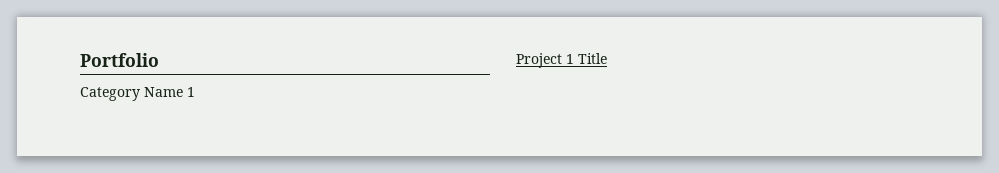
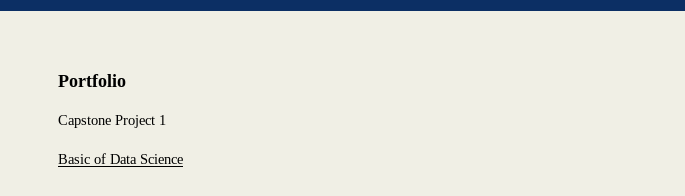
- Category Name 1
+ Capstone Project 1
- Project 1 Title
+ Basic of Data Science

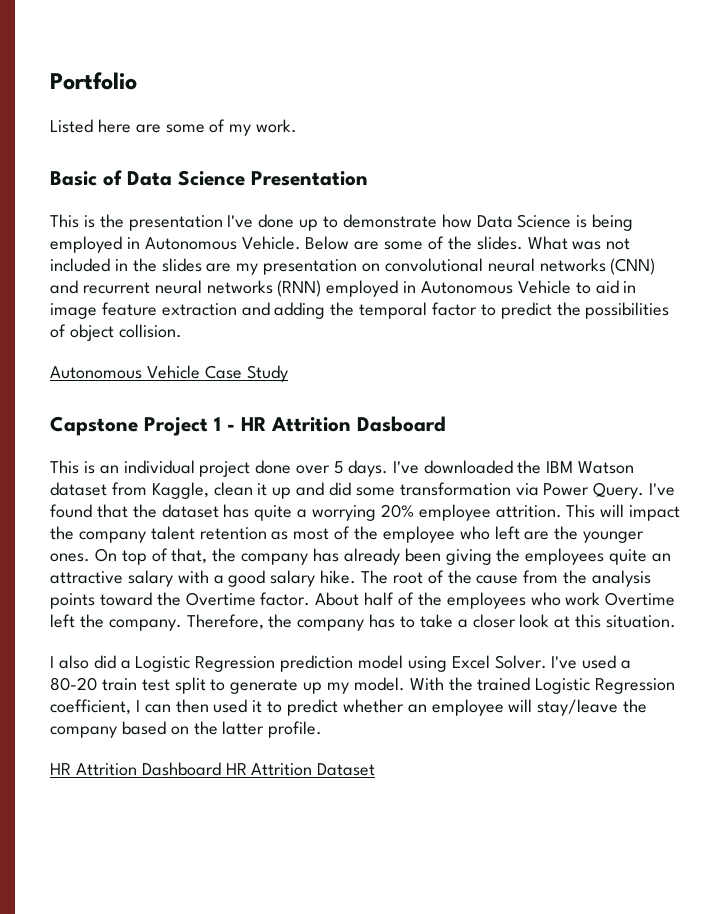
- Capstone Project 1
- Basic of Data Science
+ Listed here are some of my work.
+ Basic of Data Science Presentation
+ This is the presentation I've done up to demonstrate how Data Science is being employed in Autonomous Vehicle. Below are some of the slides. What was not included in the slides are my presentation on convolutional neural networks (CNN) and recurrent neural networks (RNN) employed in Autonomous Vehicle to aid in image feature extraction and adding the temporal factor to predict the possibilities of object collision.
+ Autonomous Vehicle Case Study
+ Capstone Project 1 - HR Attrition Dasboard
+ This is an individual project done over 5 days. I've downloaded the IBM Watson dataset from Kaggle, clean it up and did some transformation via Power Query. I've found that the dataset has quite a worrying 20% employee attrition. This will impact the company talent retention as most of the employee who left are the younger ones. On top of that, the company has already been giving the employees quite an attractive salary with a good salary hike. The root of the cause from the analysis points toward the Overtime factor. About half of the employees who work Overtime left the company. Therefore, the company has to take a closer look at this situation.
+ I also did a Logistic Regression prediction model using Excel Solver. I've used a 80-20 train test split to generate up my model. With the trained Logistic Regression coefficient, I can then used it to predict whether an employee will stay/leave the company based on the latter profile.
+ HR Attrition Dashboard HR Attrition Dataset

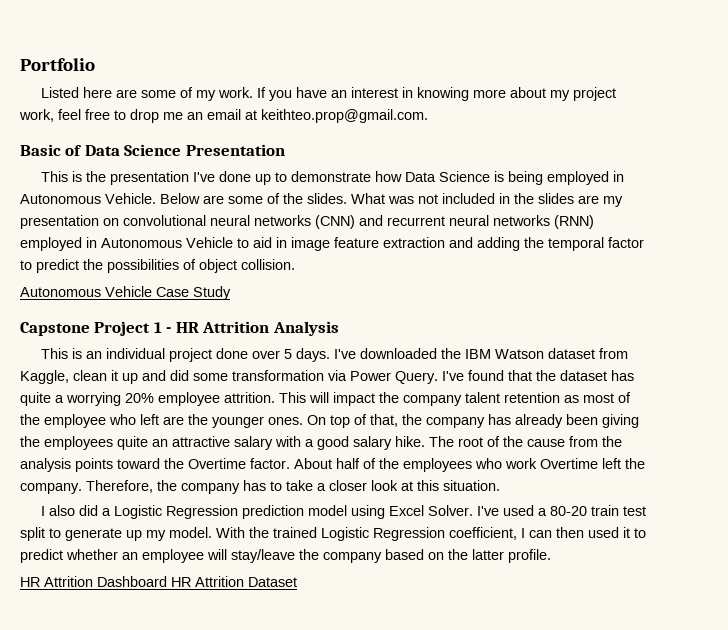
+ If you have an interest in knowing more about my project work, feel free to drop me an email at keithteo.prop@gmail.com.
- Capstone Project 1 - HR Attrition Dasboard
+ Capstone Project 1 - HR Attrition Analysis

